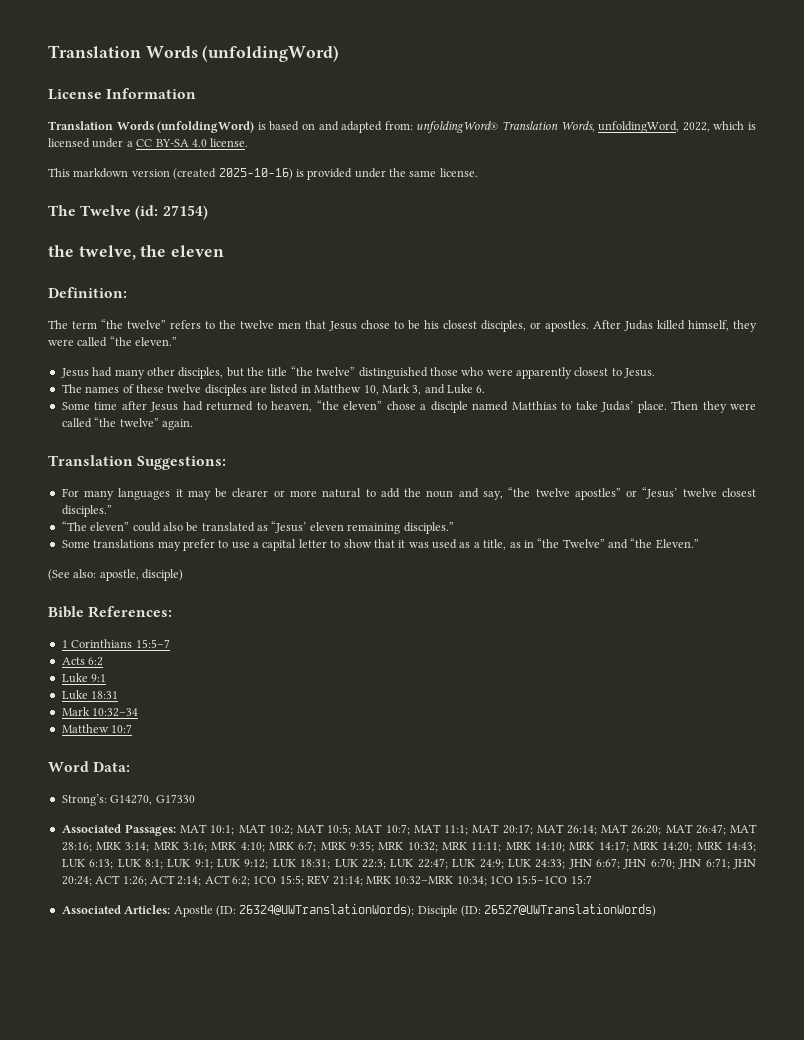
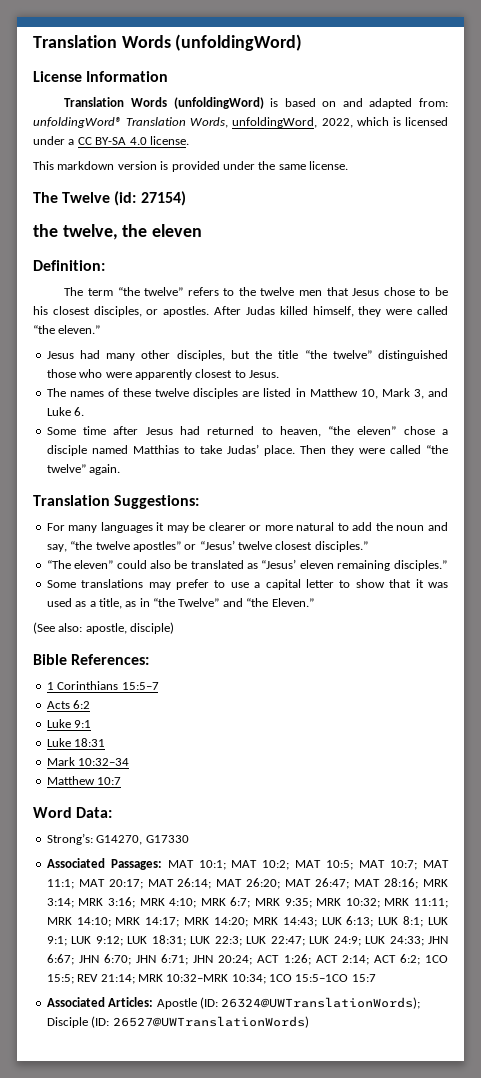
- This markdown version (created 2025-10-16) is provided under the same license.
+ This markdown version is provided under the same license.

